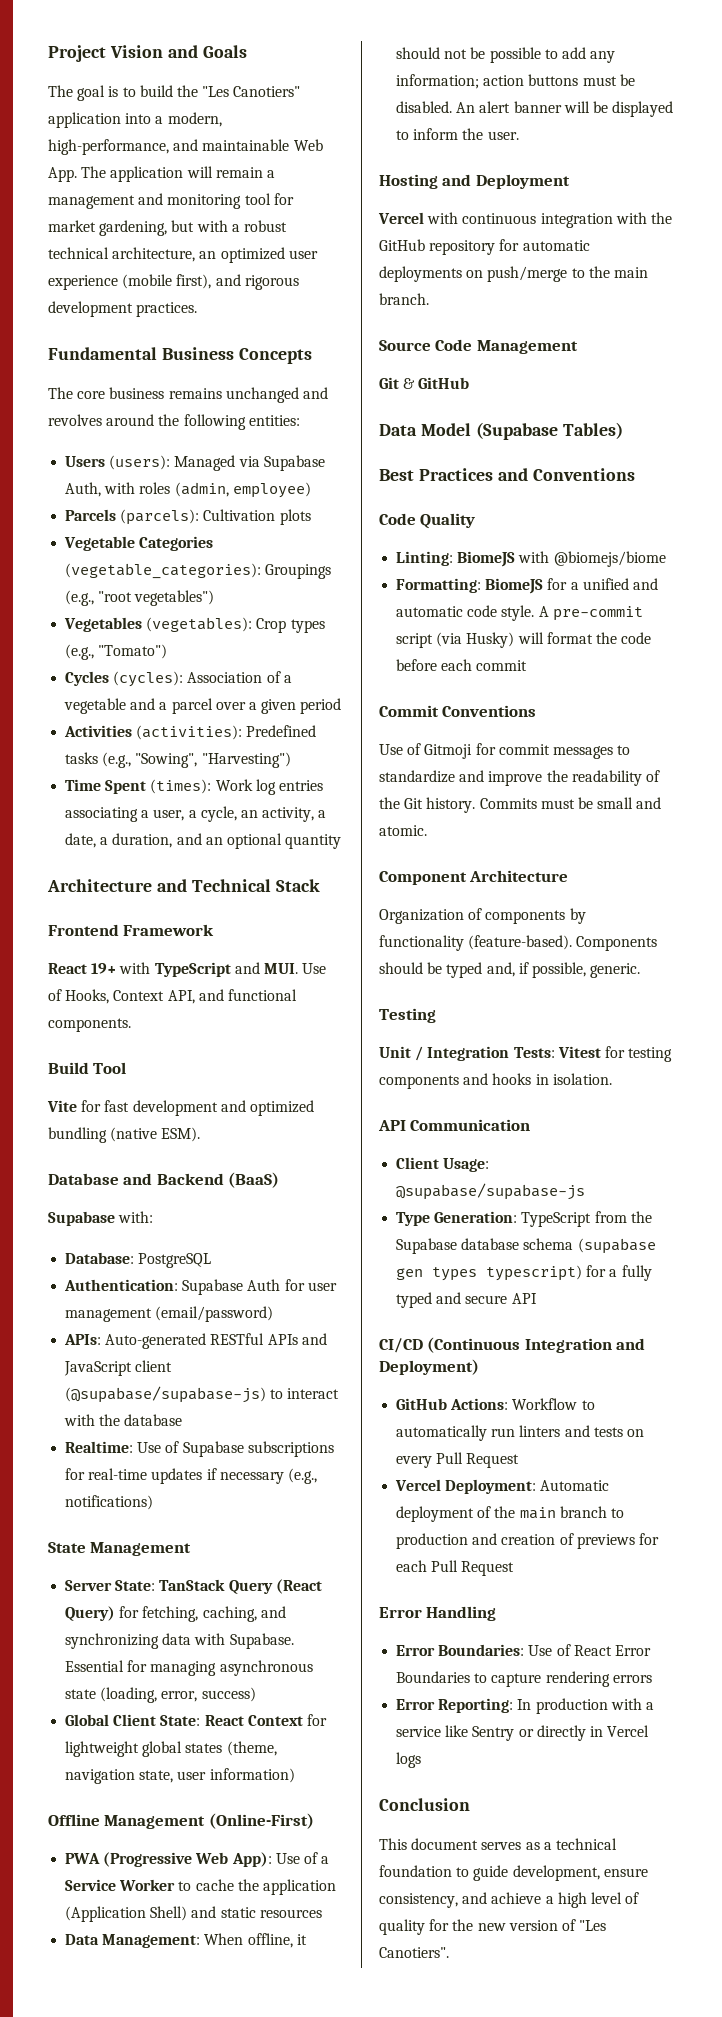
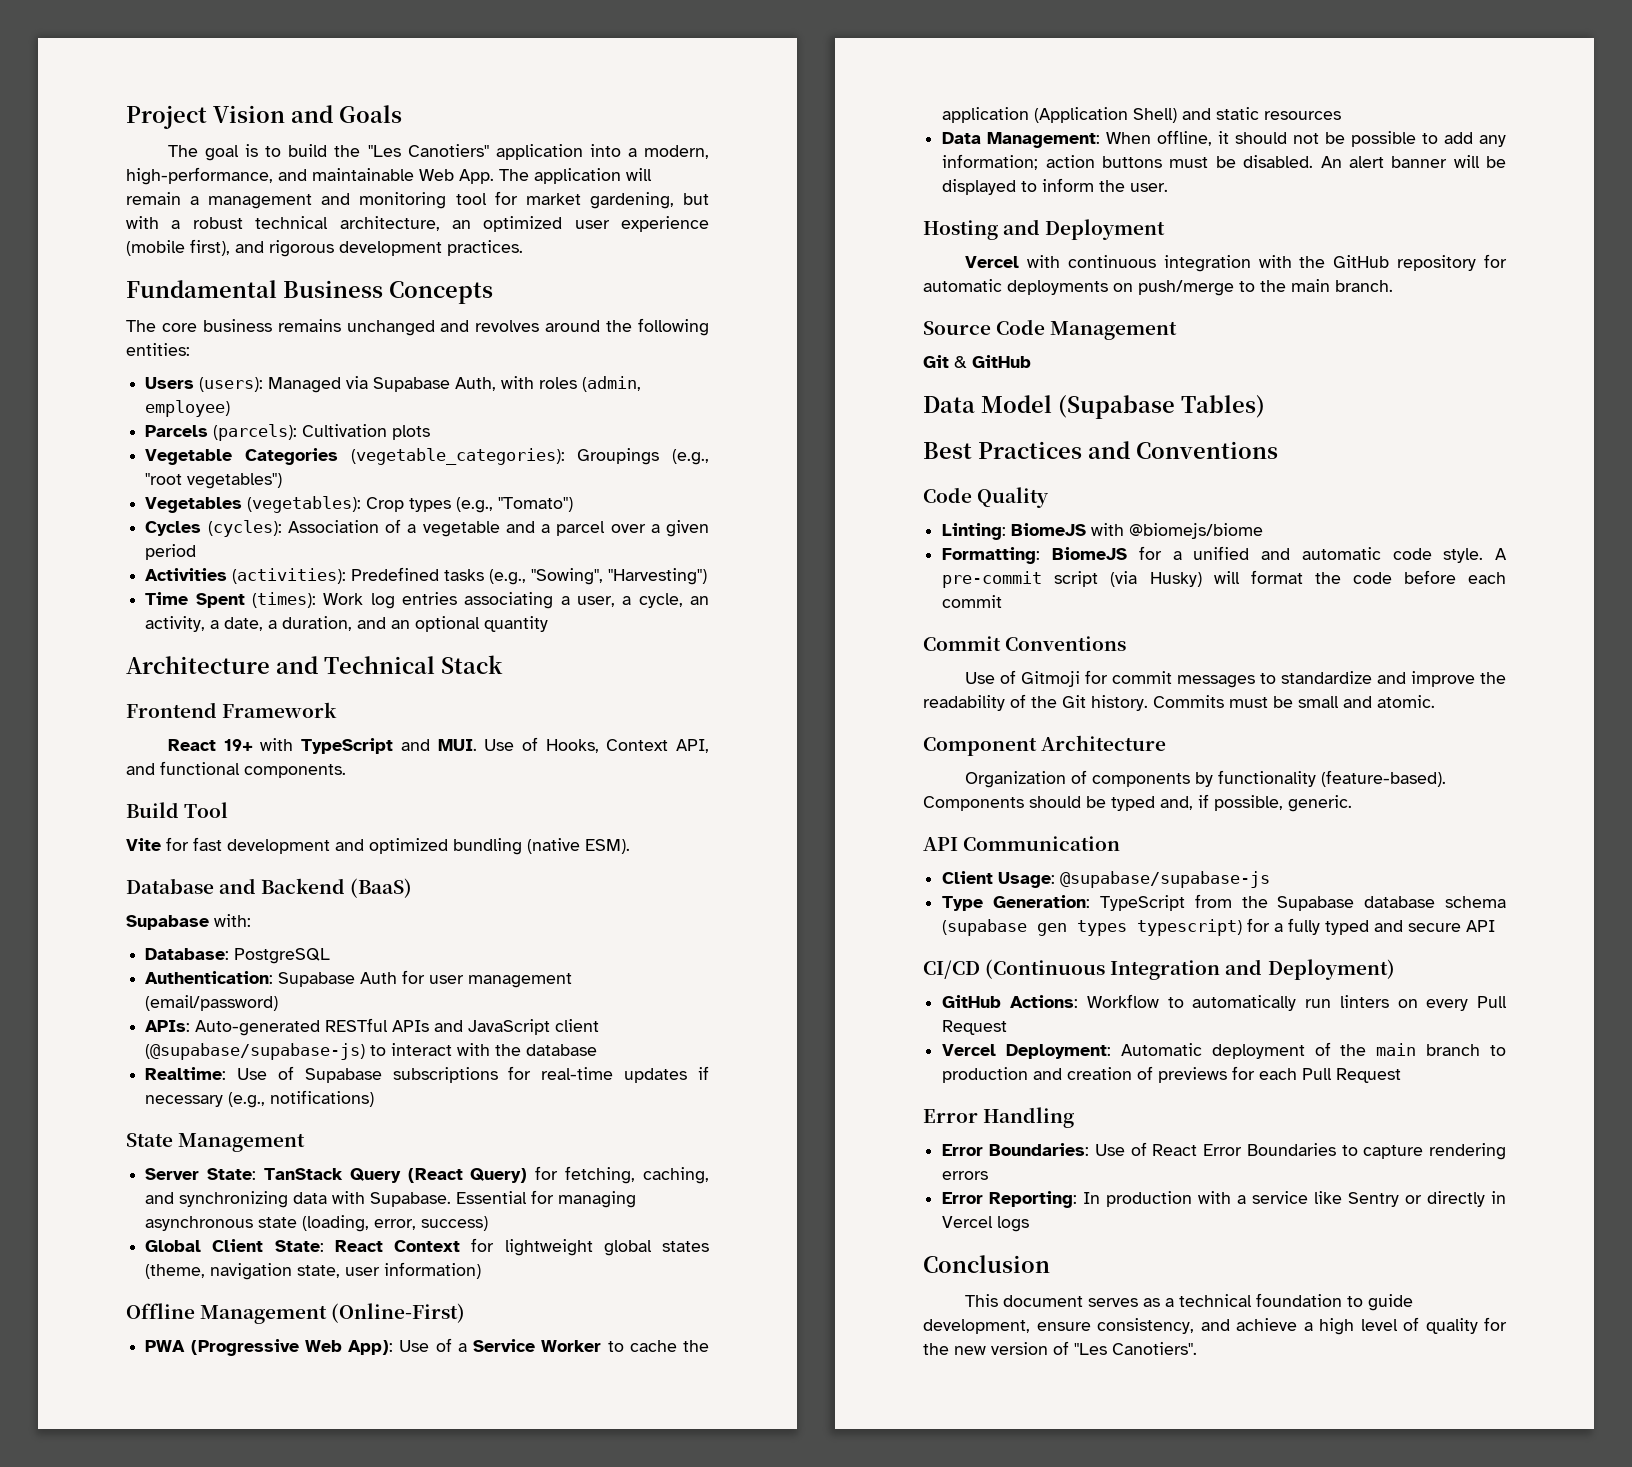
- Testing
- Unit / Integration Tests: Vitest for testing components and hooks in isolation.
- GitHub Actions: Workflow to automatically run linters and tests on every Pull Request
+ GitHub Actions: Workflow to automatically run linters on every Pull Request

